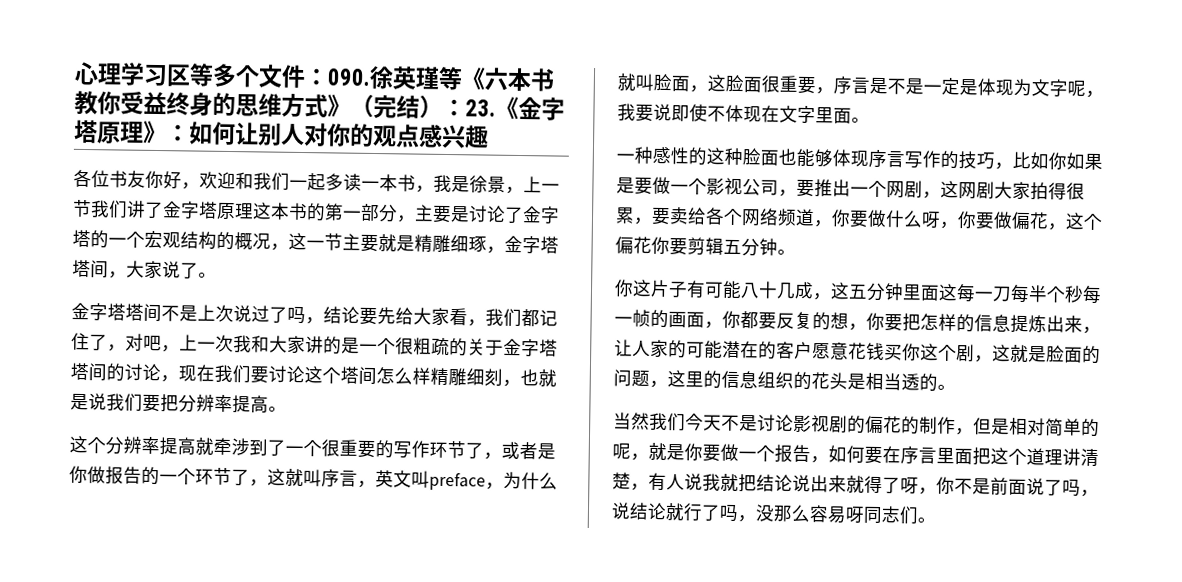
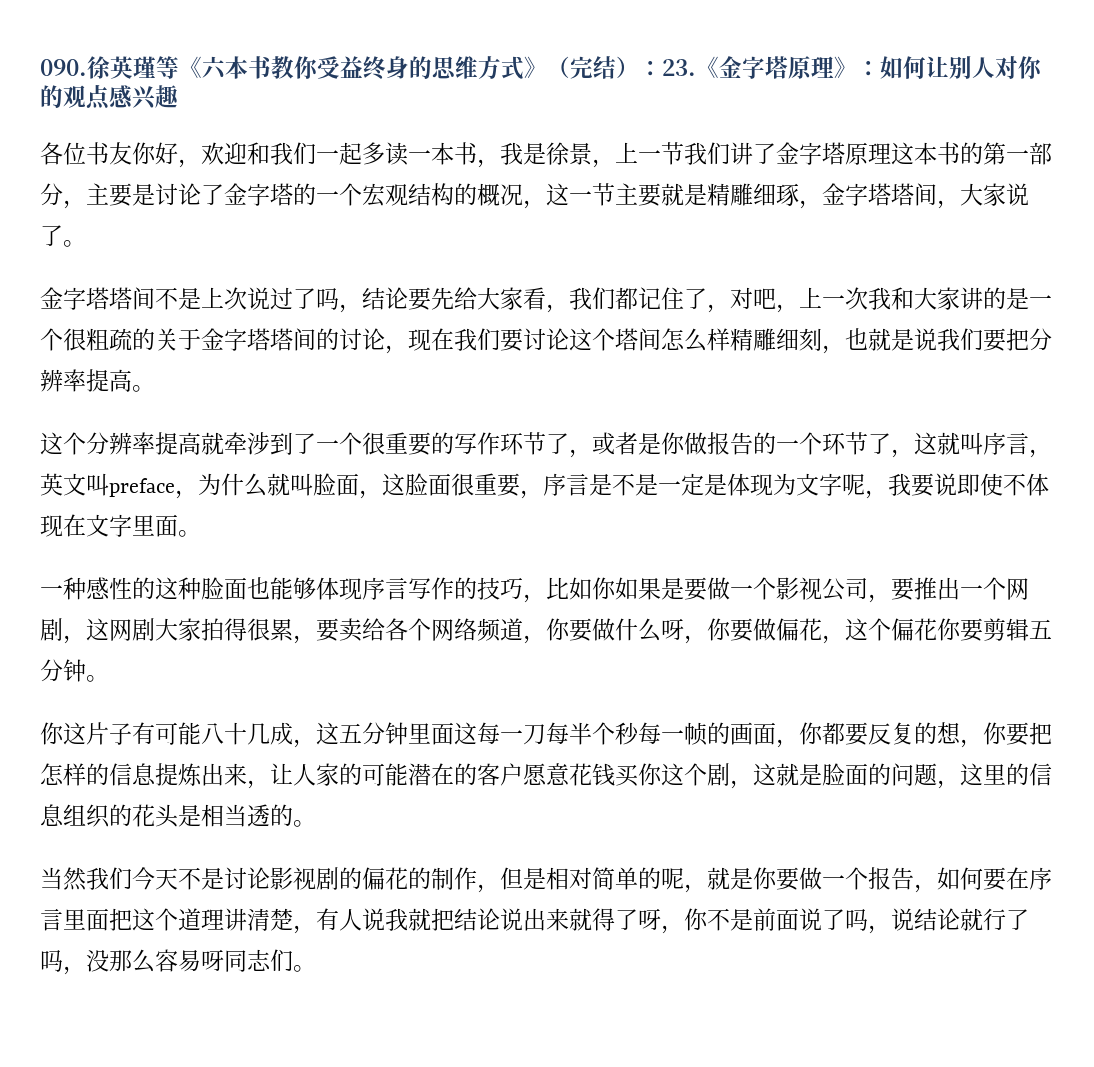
- 心理学习区等多个文件：090.徐英瑾等《六本书教你受益终身的思维方式》（完结）：23.《金字塔原理》：如何让别人对你的观点感兴趣
+ 090.徐英瑾等《六本书教你受益终身的思维方式》（完结）：23.《金字塔原理》：如何让别人对你的观点感兴趣

